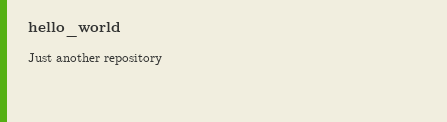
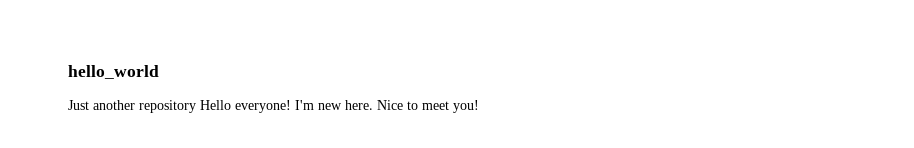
- Just another repository
+ Just another repository Hello everyone! I'm new here. Nice to meet you!

